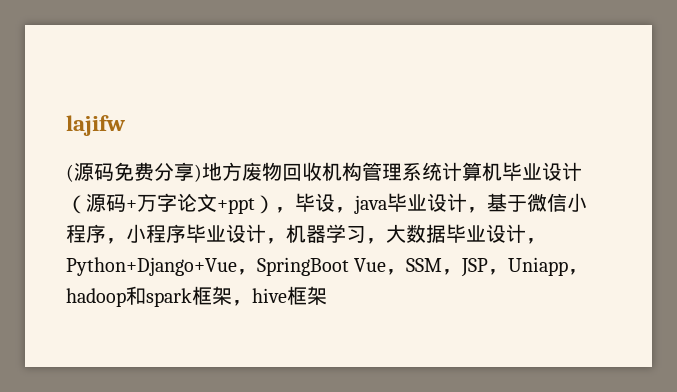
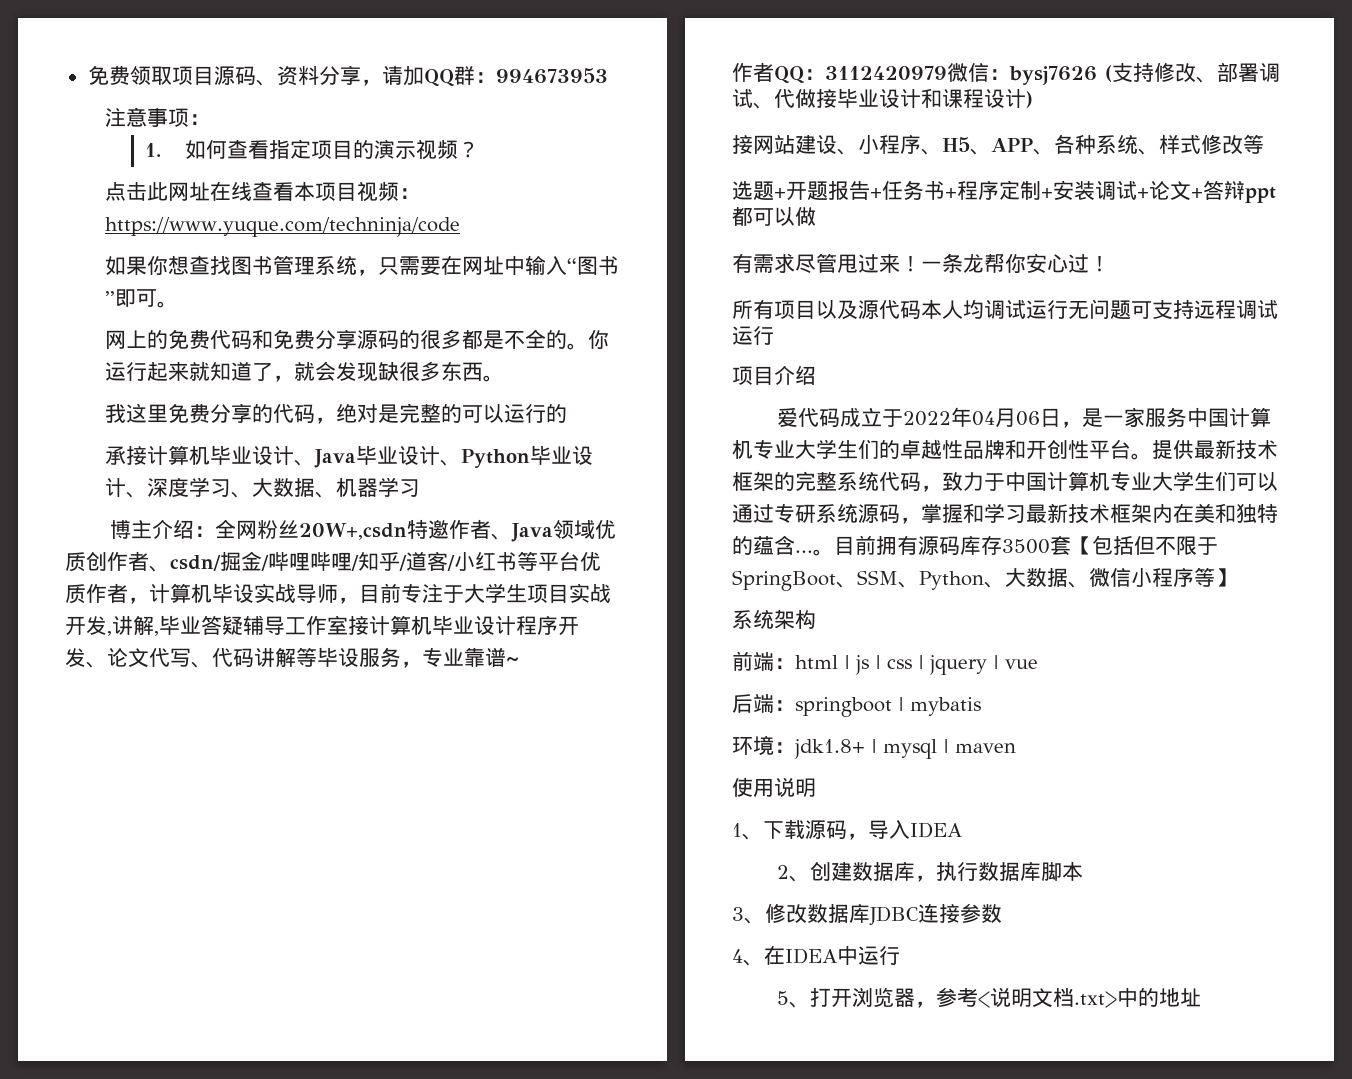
- lajifw
- (源码免费分享)地方废物回收机构管理系统计算机毕业设计（源码+万字论文+ppt），毕设，java毕业设计，基于微信小程序，小程序毕业设计，机器学习，大数据毕业设计，Python+Django+Vue，SpringBoot Vue，SSM，JSP，Uniapp，hadoop和spark框架，hive框架
+ 免费领取项目源码、资料分享，请加QQ群：994673953
+ 注意事项：
+ 1.如何查看指定项目的演示视频？
+ 点击此网址在线查看本项目视频：https://www.yuque.com/techninja/code
+ 如果你想查找图书管理系统，只需要在网址中输入“图书”即可。
+ 网上的免费代码和免费分享源码的很多都是不全的。你运行起来就知道了，就会发现缺很多东西。
+ 我这里免费分享的代码，绝对是完整的可以运行的
+ 承接计算机毕业设计、Java毕业设计、Python毕业设计、深度学习、大数据、机器学习
+ 博主介绍：全网粉丝20W+,csdn特邀作者、Java领域优质创作者、csdn/掘金/哔哩哔哩/知乎/道客/小红书等平台优质作者，计算机毕设实战导师，目前专注于大学生项目实战开发,讲解,毕业答疑辅导工作室接计算机毕业设计程序开发、论文代写、代码讲解等毕设服务，专业靠谱~
+ 作者QQ：3112420979微信：bysj7626 (支持修改、部署调试、代做接毕业设计和课程设计)
+ 接网站建设、小程序、H5、APP、各种系统、样式修改等
+ 选题+开题报告+任务书+程序定制+安装调试+论文+答辩ppt都可以做
+ 有需求尽管甩过来！一条龙帮你安心过！
+ 所有项目以及源代码本人均调试运行无问题可支持远程调试运行
+ 项目介绍
+ 爱代码成立于2022年04月06日，是一家服务中国计算机专业大学生们的卓越性品牌和开创性平台。提供最新技术框架的完整系统代码，致力于中国计算机专业大学生们可以通过专研系统源码，掌握和学习最新技术框架内在美和独特的蕴含...。目前拥有源码库存3500套【包括但不限于SpringBoot、SSM、Python、大数据、微信小程序等】
+ 系统架构
+ 前端：html | js | css | jquery | vue
+ 后端：springboot | mybatis
+ 环境：jdk1.8+ | mysql | maven
+ 使用说明
+ 1、下载源码，导入IDEA
+ 2、创建数据库，执行数据库脚本
+ 3、修改数据库JDBC连接参数
+ 4、在IDEA中运行
+ 5、打开浏览器，参考<说明文档.txt>中的地址

